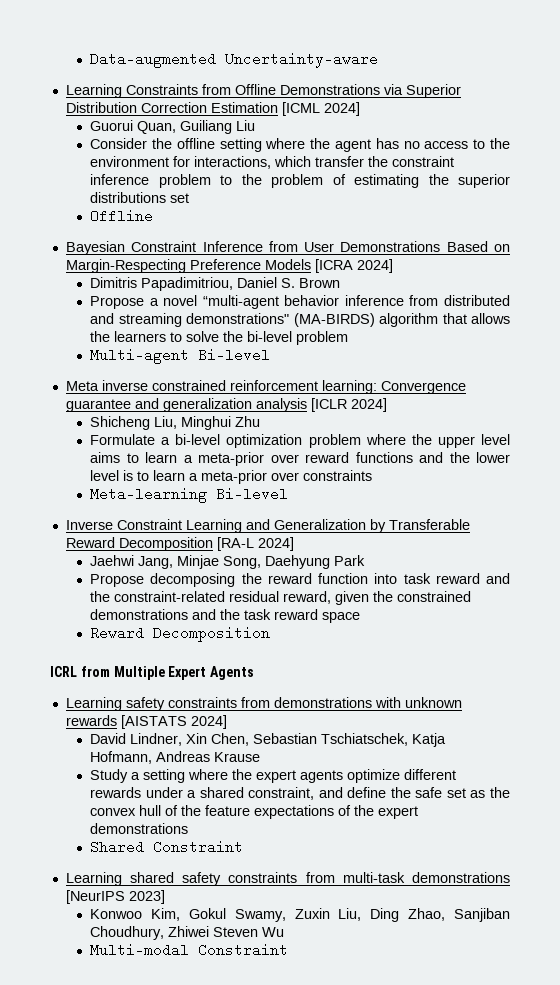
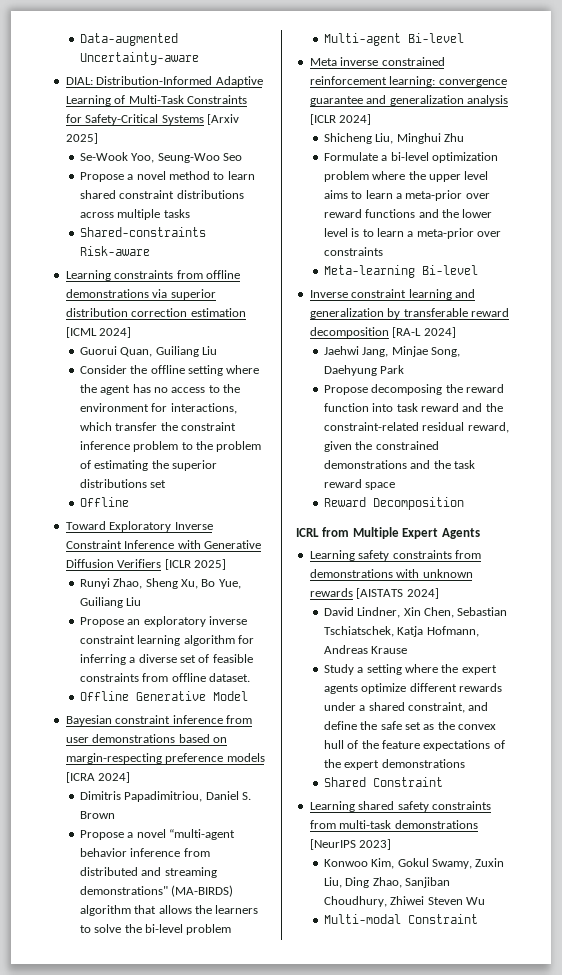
- Learning Constraints from Offline Demonstrations via Superior Distribution Correction Estimation [ICML 2024]
+ DIAL: Distribution-Informed Adaptive Learning of Multi-Task Constraints for Safety-Critical Systems [Arxiv 2025]
+ Se-Wook Yoo, Seung-Woo Seo
+ Propose a novel method to learn shared constraint distributions across multiple tasks
+ Shared-constraints Risk-aware
+ Learning constraints from offline demonstrations via superior distribution correction estimation [ICML 2024]
- Bayesian Constraint Inference from User Demonstrations Based on Margin-Respecting Preference Models [ICRA 2024]
+ Toward Exploratory Inverse Constraint Inference with Generative Diffusion Verifiers [ICLR 2025]
+ Runyi Zhao, Sheng Xu, Bo Yue, Guiliang Liu
+ Propose an exploratory inverse constraint learning algorithm for inferring a diverse set of feasible constraints from offline dataset.
+ Offline Generative Model
+ Bayesian constraint inference from user demonstrations based on margin-respecting preference models [ICRA 2024]
- Meta inverse constrained reinforcement learning: Convergence guarantee and generalization analysis [ICLR 2024]
+ Meta inverse constrained reinforcement learning: convergence guarantee and generalization analysis [ICLR 2024]
- Inverse Constraint Learning and Generalization by Transferable Reward Decomposition [RA-L 2024]
+ Inverse constraint learning and generalization by transferable reward decomposition [RA-L 2024]

